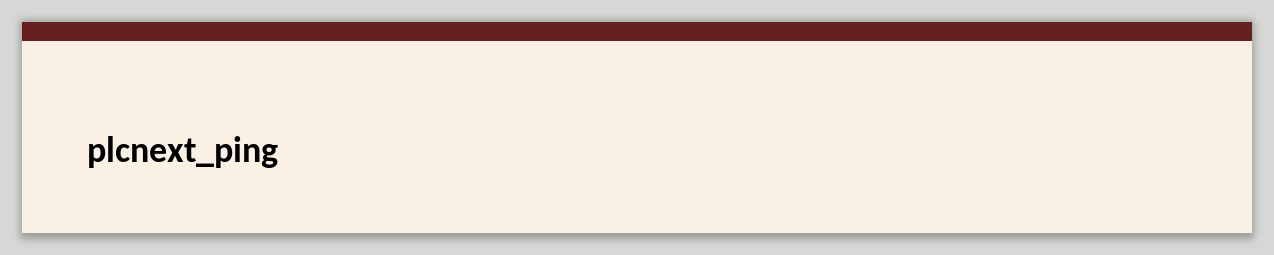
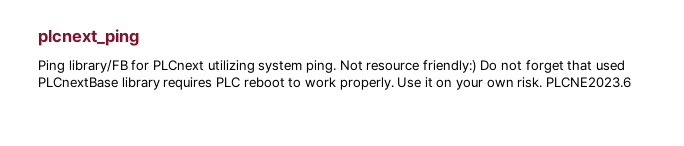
+ Ping library/FB for PLCnext utilizing system ping. Not resource friendly:) Do not forget that used PLCnextBase library requires PLC reboot to work properly. Use it on your own risk. PLCNE2023.6

